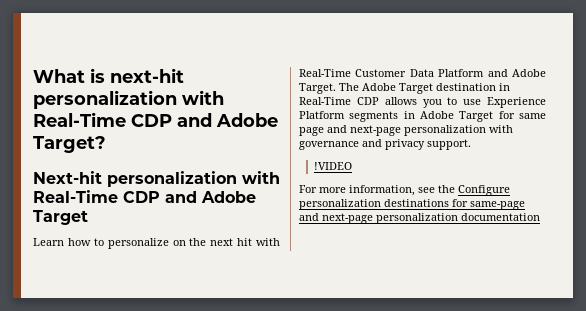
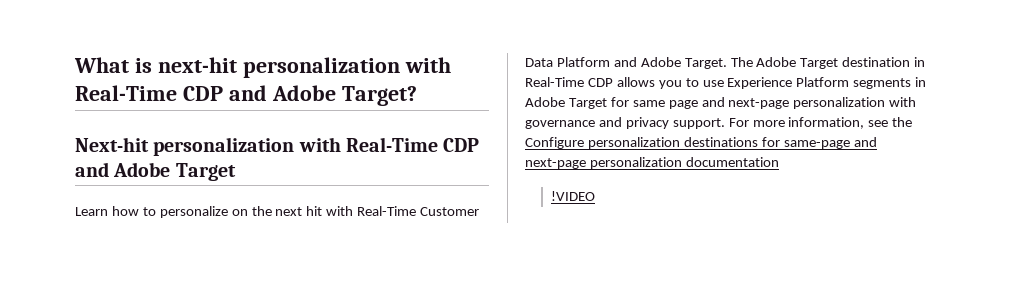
- The Adobe Target destination in Real-Time CDP allows you to use Experience Platform segments in Adobe Target for same page and next-page personalization with governance and privacy support.
- !VIDEO
- For more information, see the Configure personalization destinations for same-page and next-page personalization documentation
+ The Adobe Target destination in Real-Time CDP allows you to use Experience Platform segments in Adobe Target for same page and next-page personalization with governance and privacy support. For more information, see the Configure personalization destinations for same-page and next-page personalization documentation
+ !VIDEO

